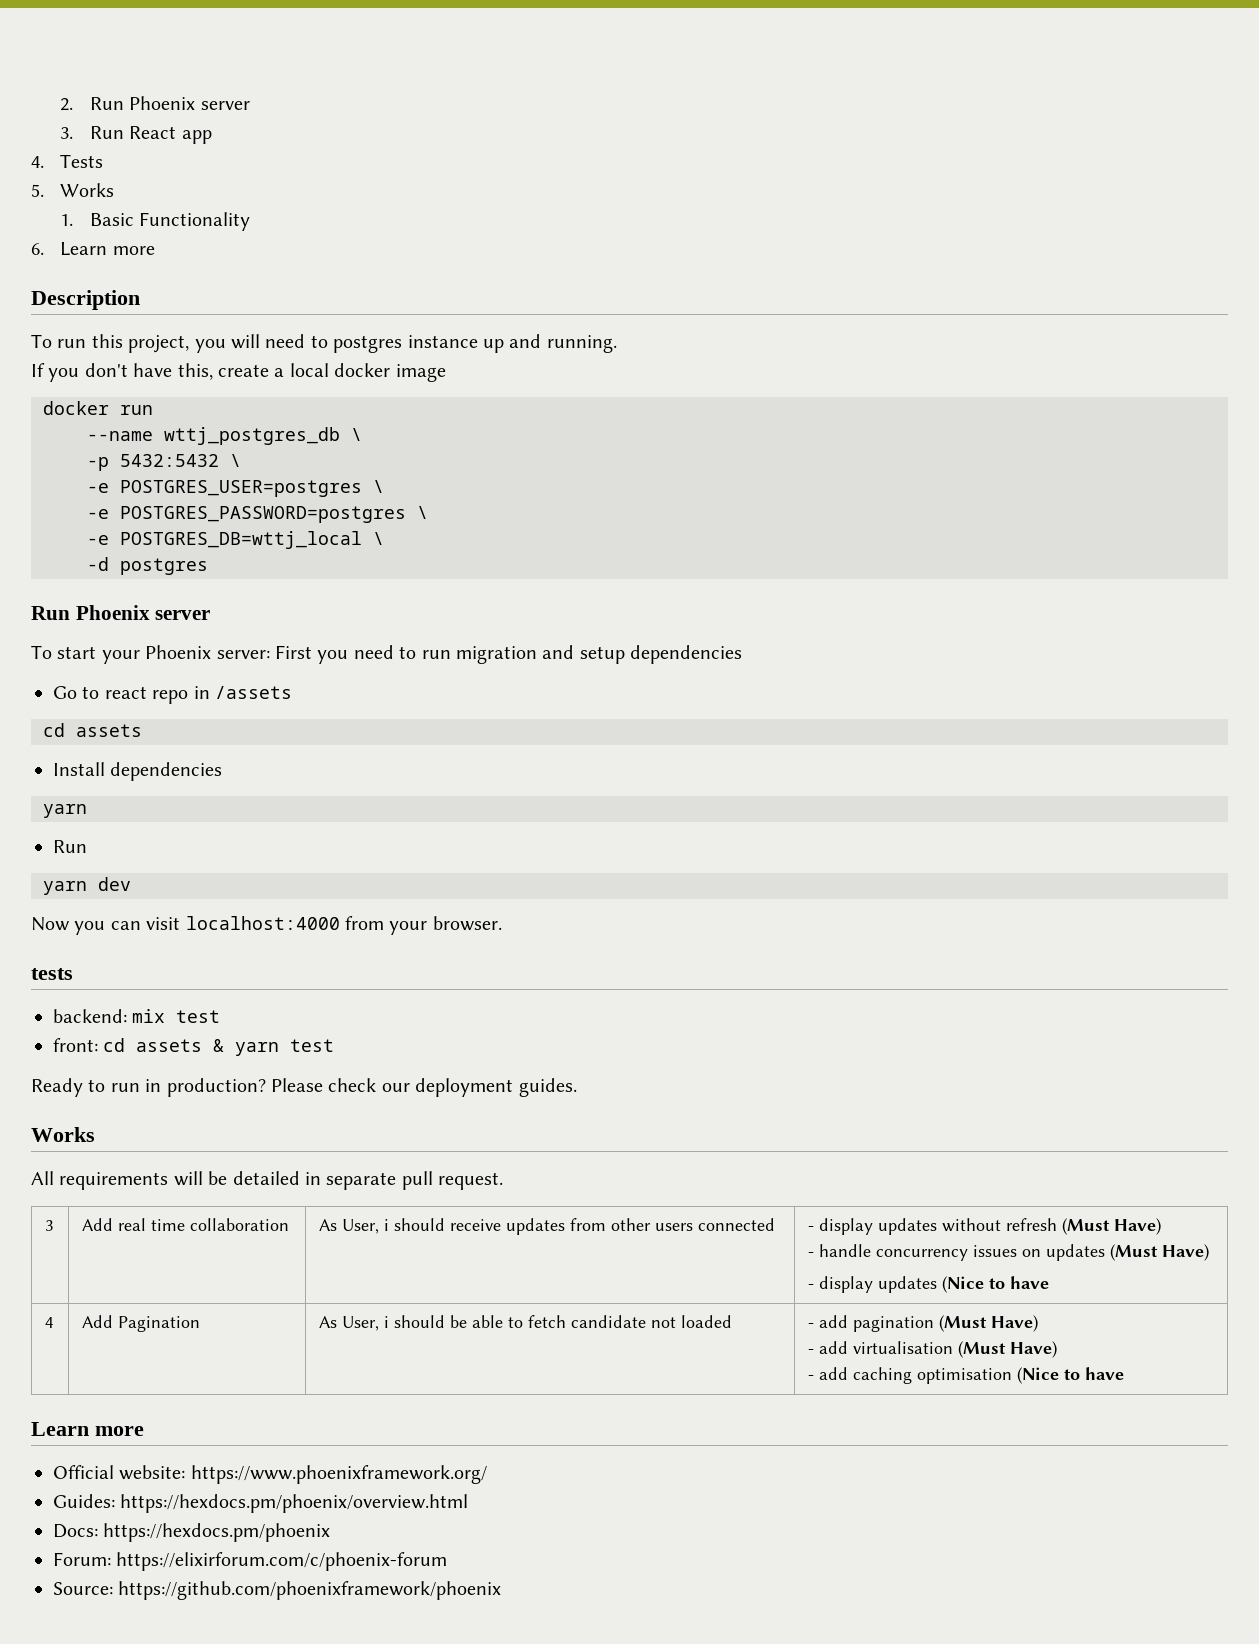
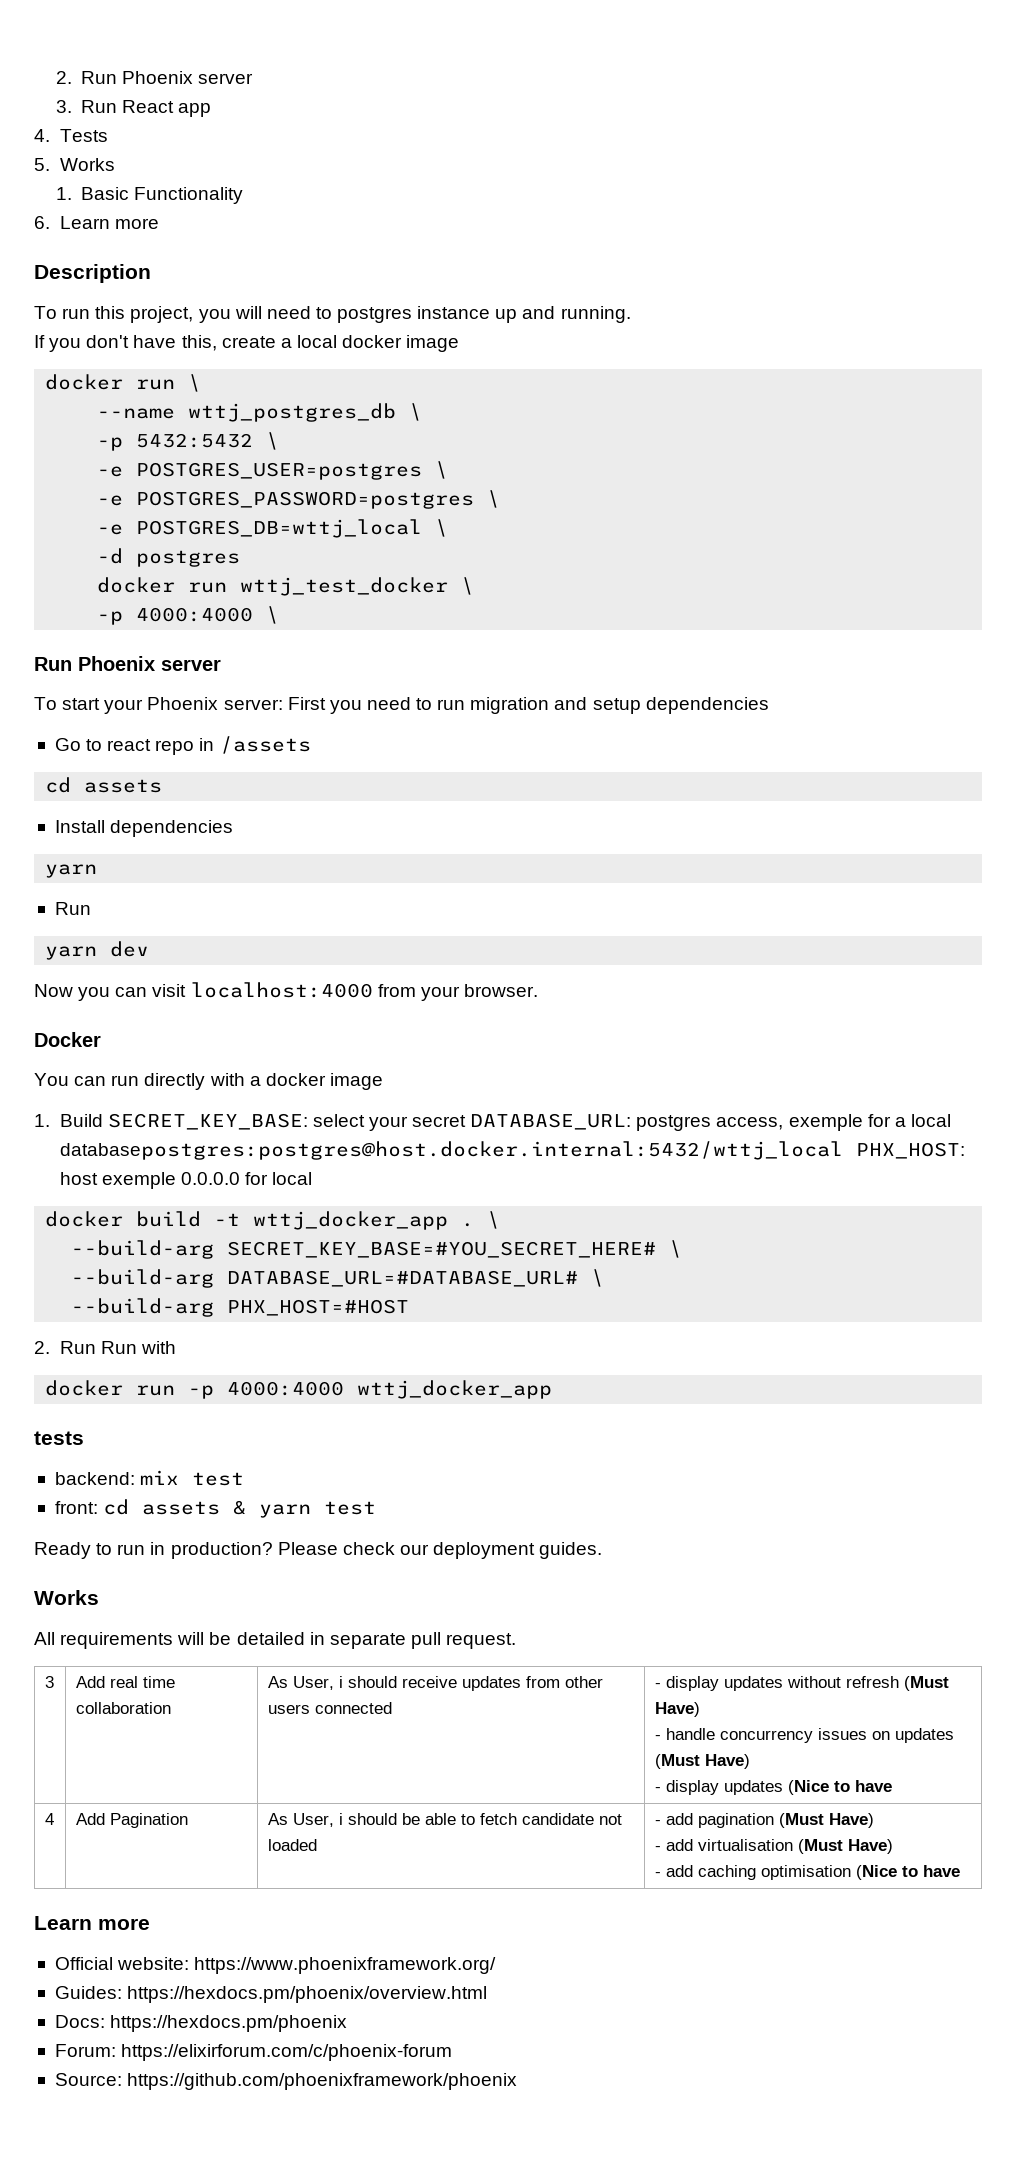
- docker run
+ docker run \
+ docker run wttj_test_docker \
+ -p 4000:4000 \
+ Docker
+ You can run directly with a docker image
+ 1. Build SECRET_KEY_BASE: select your secret DATABASE_URL: postgres access, exemple for a local databasepostgres:postgres@host.docker.internal:5432/wttj_local PHX_HOST: host exemple 0.0.0.0 for local
+ docker build -t wttj_docker_app . \
+ --build-arg SECRET_KEY_BASE=#YOU_SECRET_HERE# \
+ --build-arg DATABASE_URL=#DATABASE_URL# \
+ --build-arg PHX_HOST=#HOST
+ 2. Run Run with
+ docker run -p 4000:4000 wttj_docker_app

